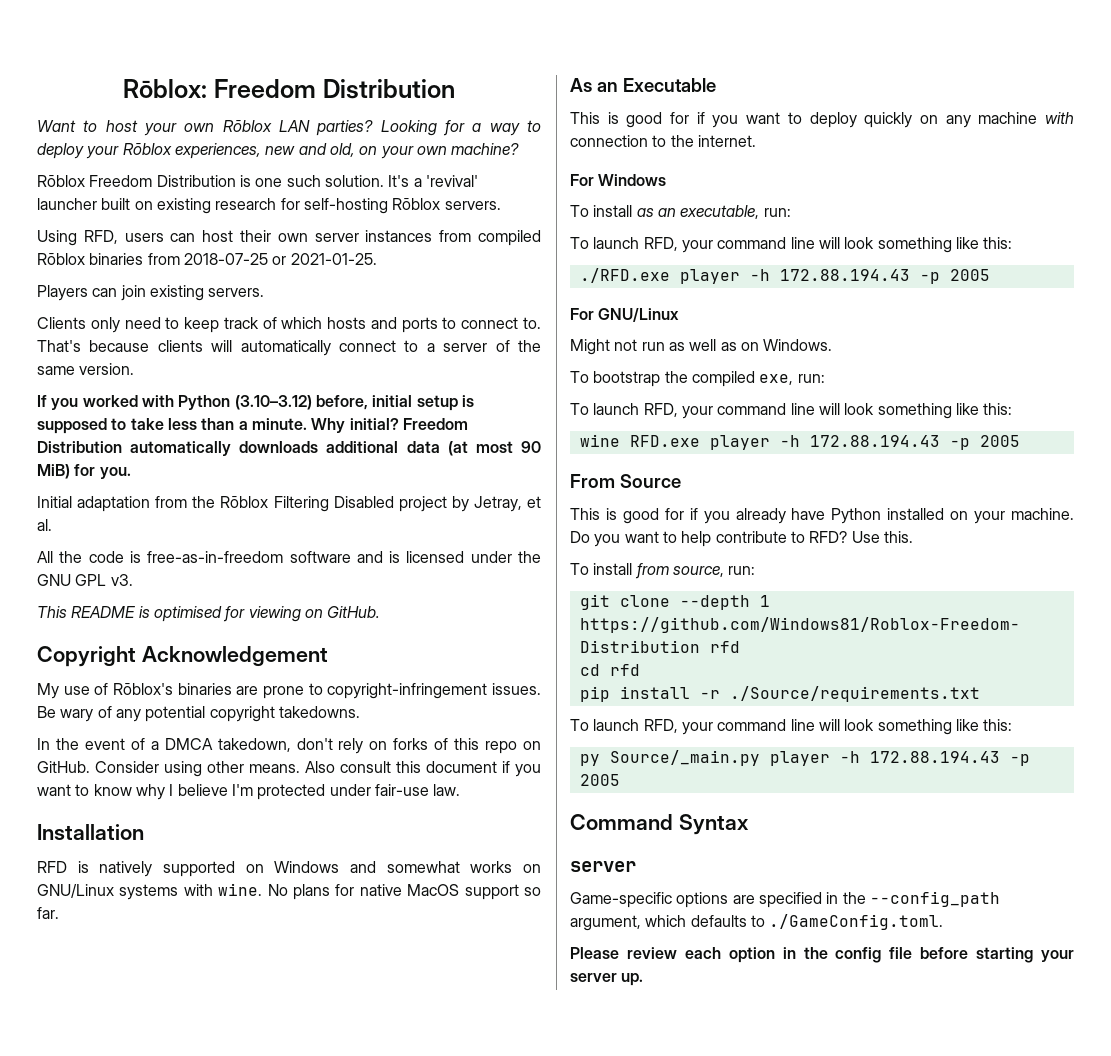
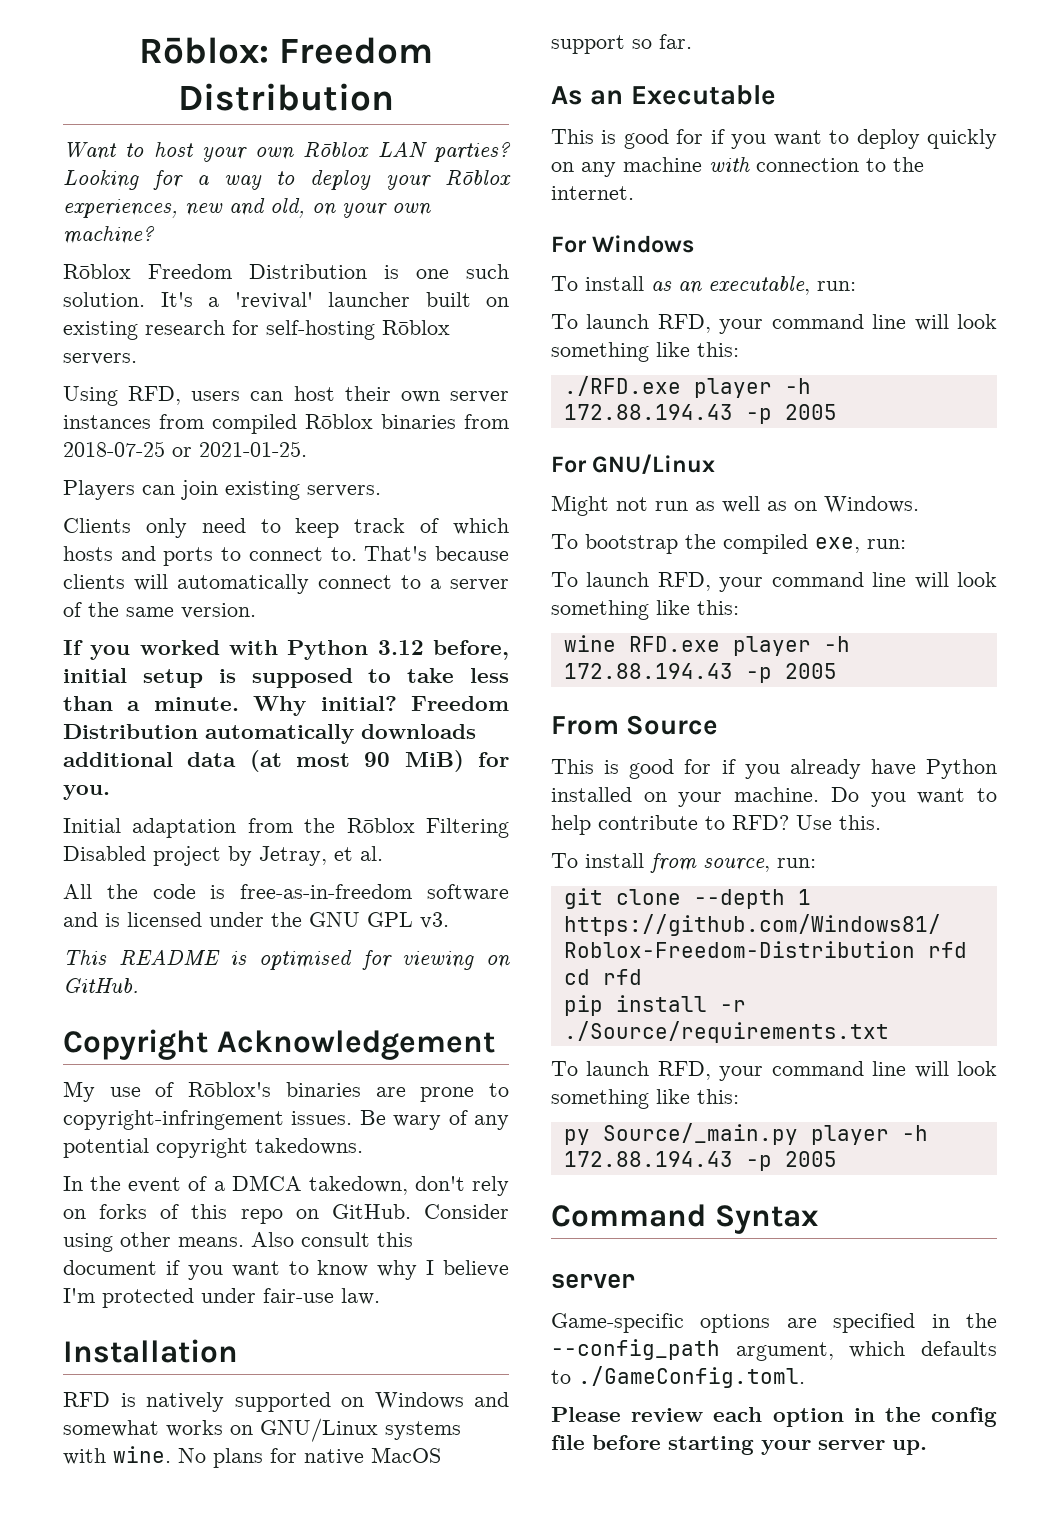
- If you worked with Python (3.10–3.12) before, initial setup is supposed to take less than a minute.
+ If you worked with Python 3.12 before, initial setup is supposed to take less than a minute.

